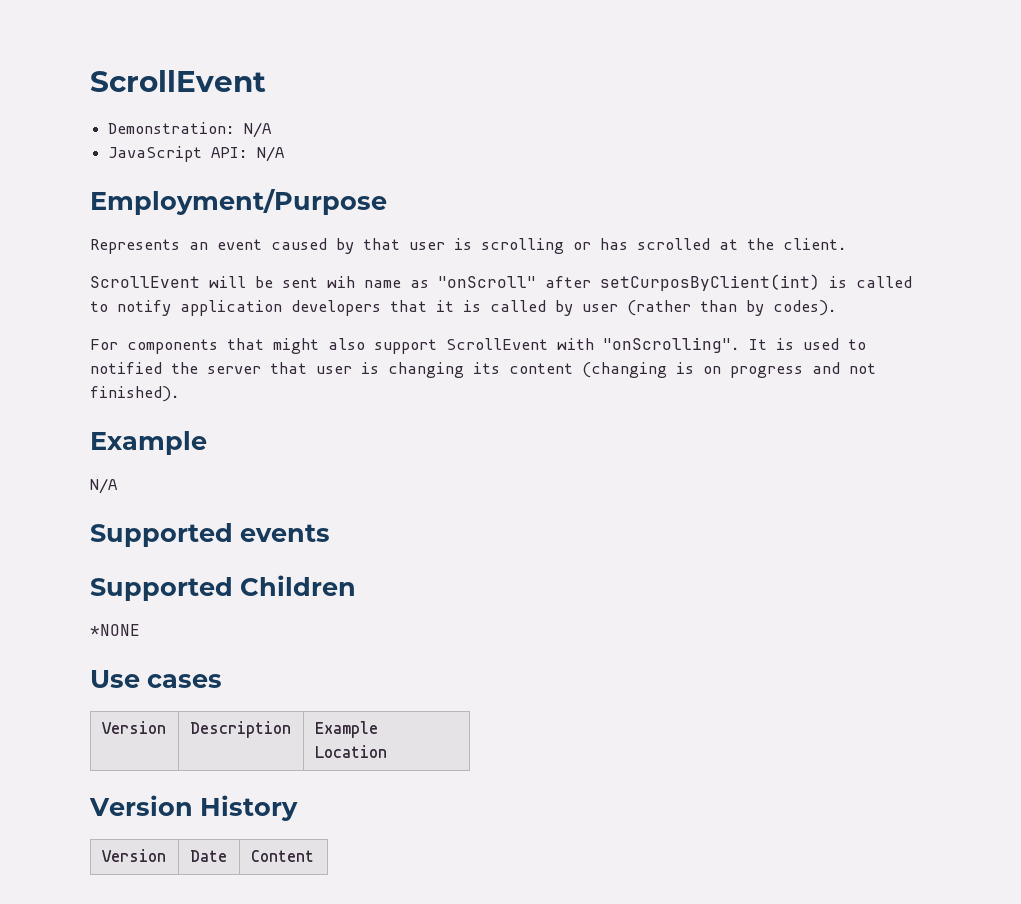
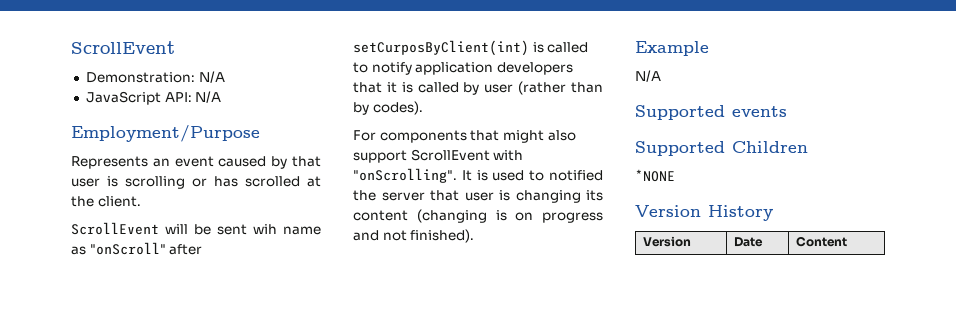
- Use cases
- Version | Description | Example Location

